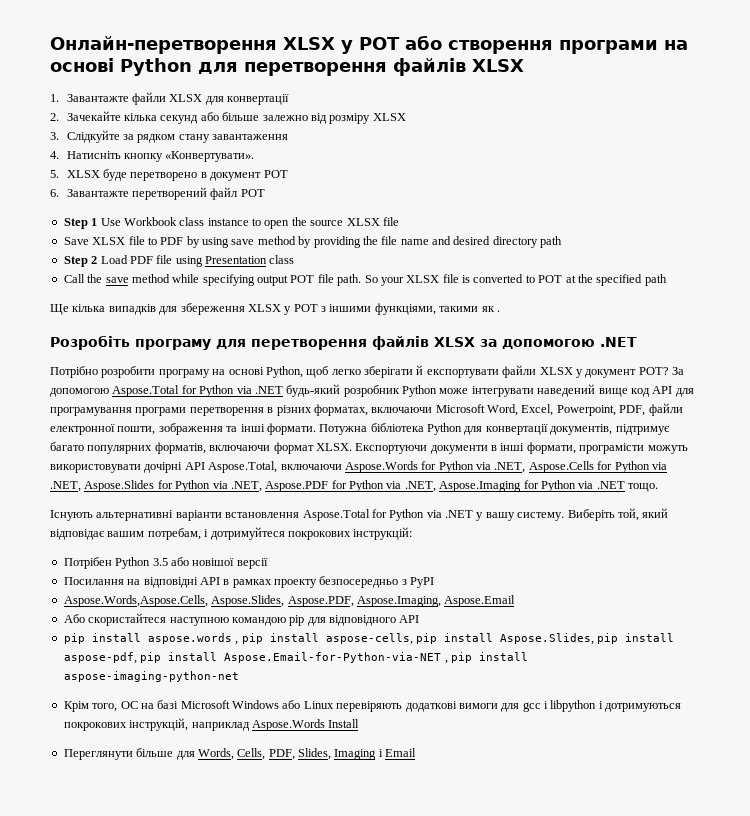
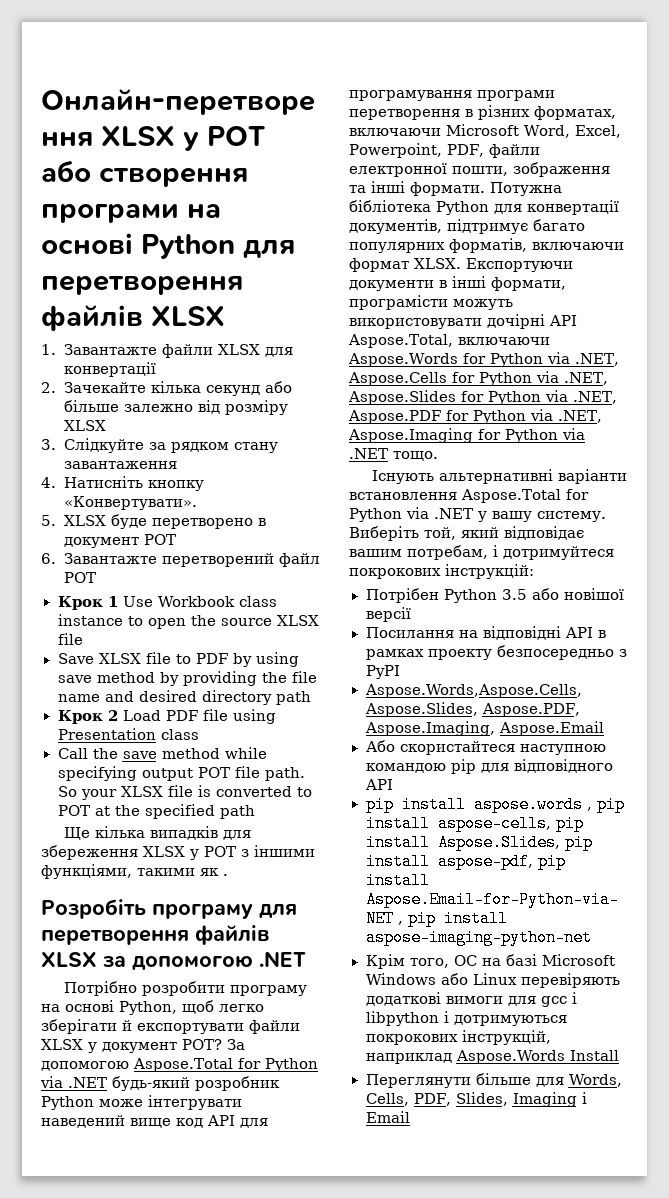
- Step 1 Use Workbook class instance to open the source XLSX file
+ Крок 1 Use Workbook class instance to open the source XLSX file
- Step 2 Load PDF file using Presentation class
+ Крок 2 Load PDF file using Presentation class

